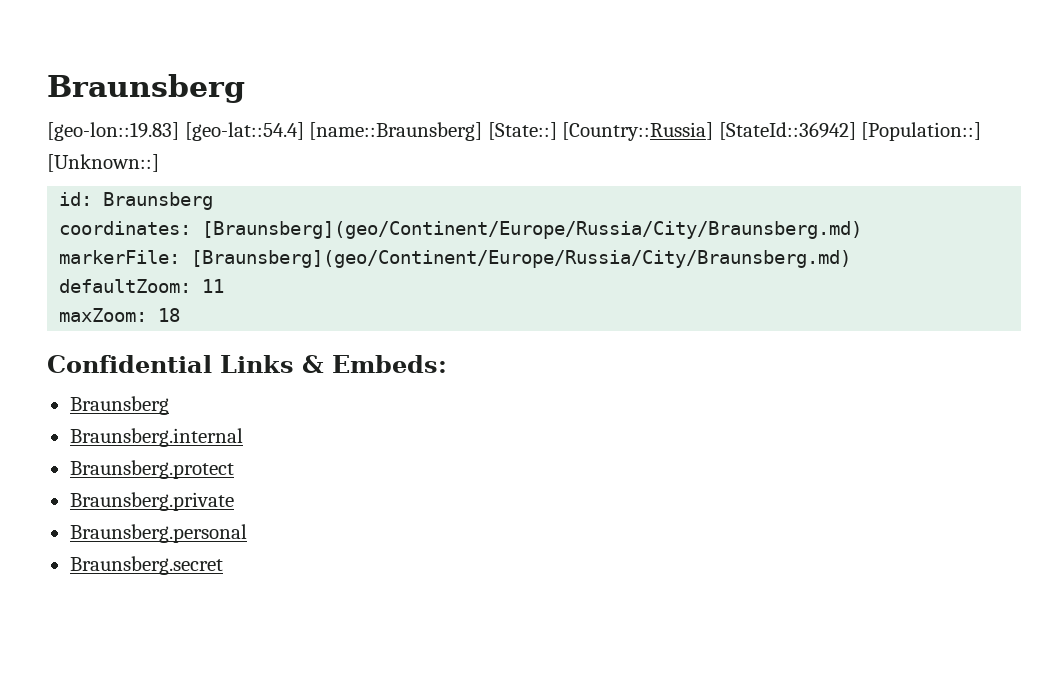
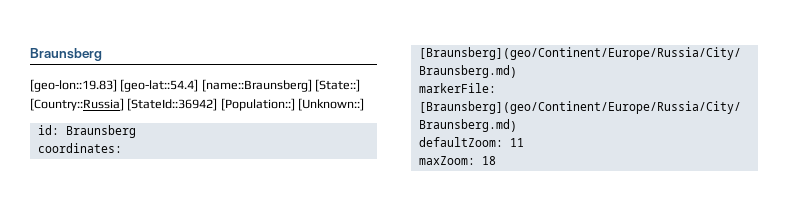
- Confidential Links & Embeds:
- Braunsberg
- Braunsberg.internal
- Braunsberg.protect
- Braunsberg.private
- Braunsberg.personal
- Braunsberg.secret

